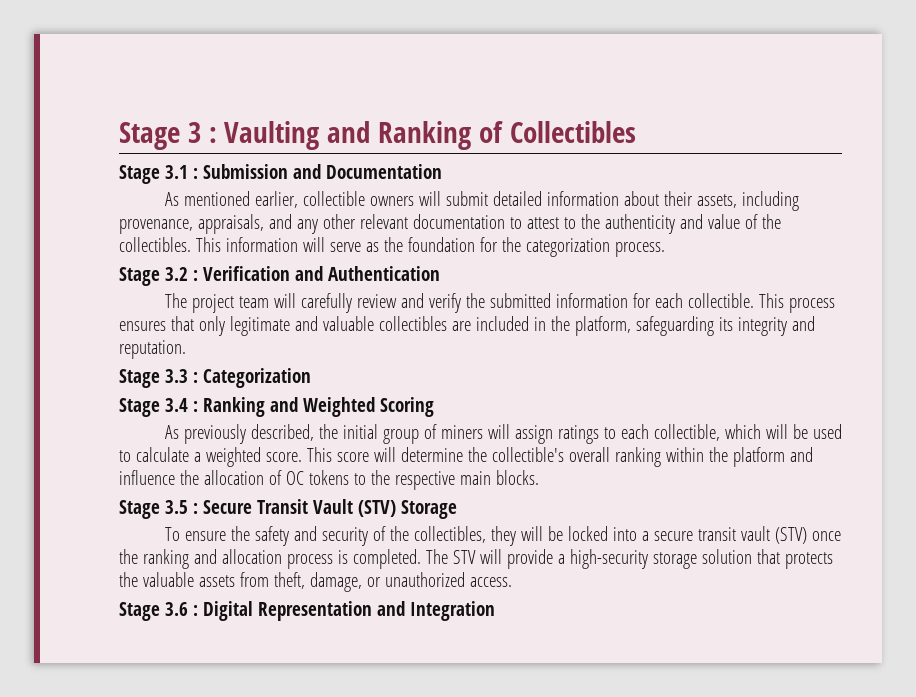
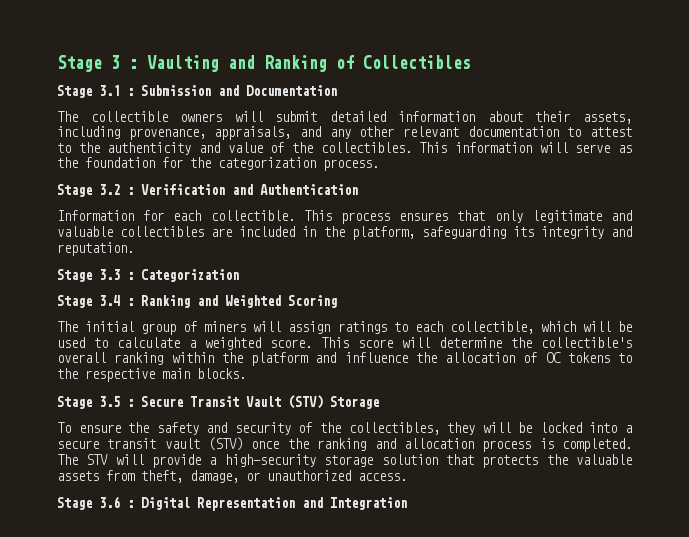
- As mentioned earlier, collectible owners will submit detailed information about their assets, including provenance, appraisals, and any other relevant documentation to attest to the authenticity and value of the collectibles.
+ The collectible owners will submit detailed information about their assets, including provenance, appraisals, and any other relevant documentation to attest to the authenticity and value of the collectibles.
- The project team will carefully review and verify the submitted information for each collectible.
+ Information for each collectible.
- As previously described, the initial group of miners will assign ratings to each collectible, which will be used to calculate a weighted score.
+ The initial group of miners will assign ratings to each collectible, which will be used to calculate a weighted score.

